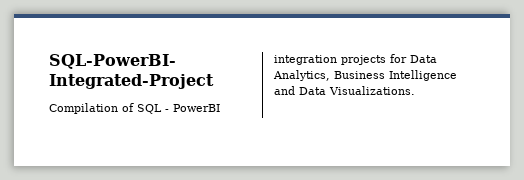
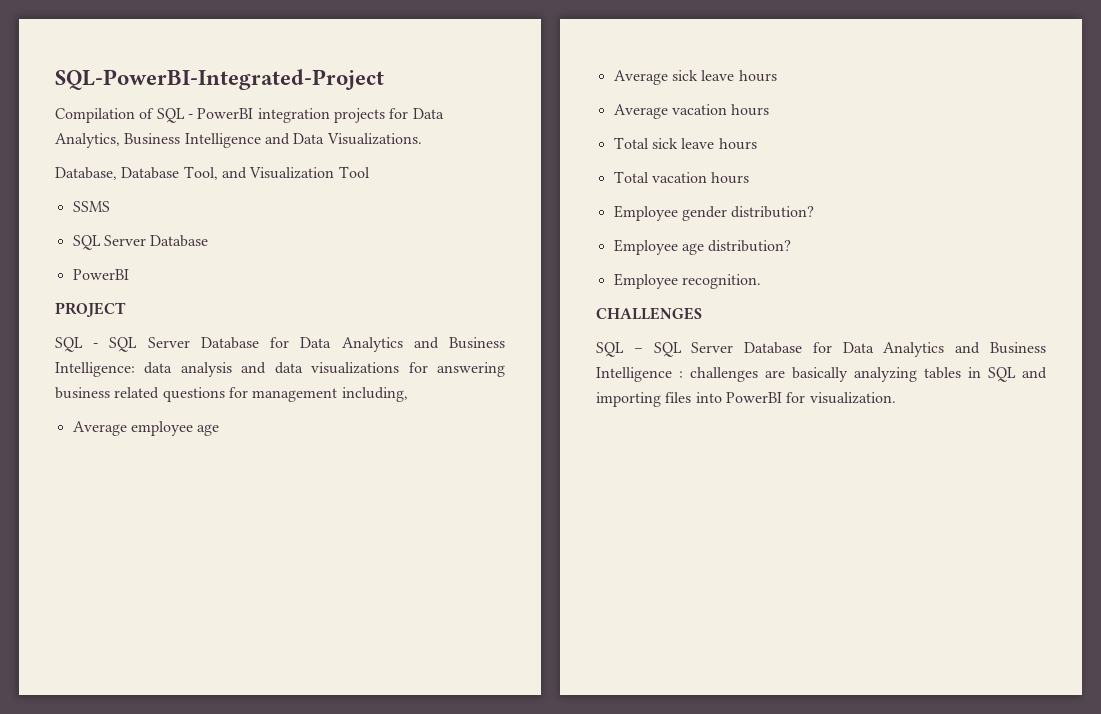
+ Database, Database Tool, and Visualization Tool
+ SSMS
+ SQL Server Database
+ PowerBI
+ PROJECT
+ SQL - SQL Server Database for Data Analytics and Business Intelligence: data analysis and data visualizations for answering business related questions for management including,
+ Average employee age
+ Average sick leave hours
+ Average vacation hours
+ Total sick leave hours
+ Total vacation hours
+ Employee gender distribution?
+ Employee age distribution?
+ Employee recognition.
+ CHALLENGES
+ SQL – SQL Server Database for Data Analytics and Business Intelligence : challenges are basically analyzing tables in SQL and importing files into PowerBI for visualization.

